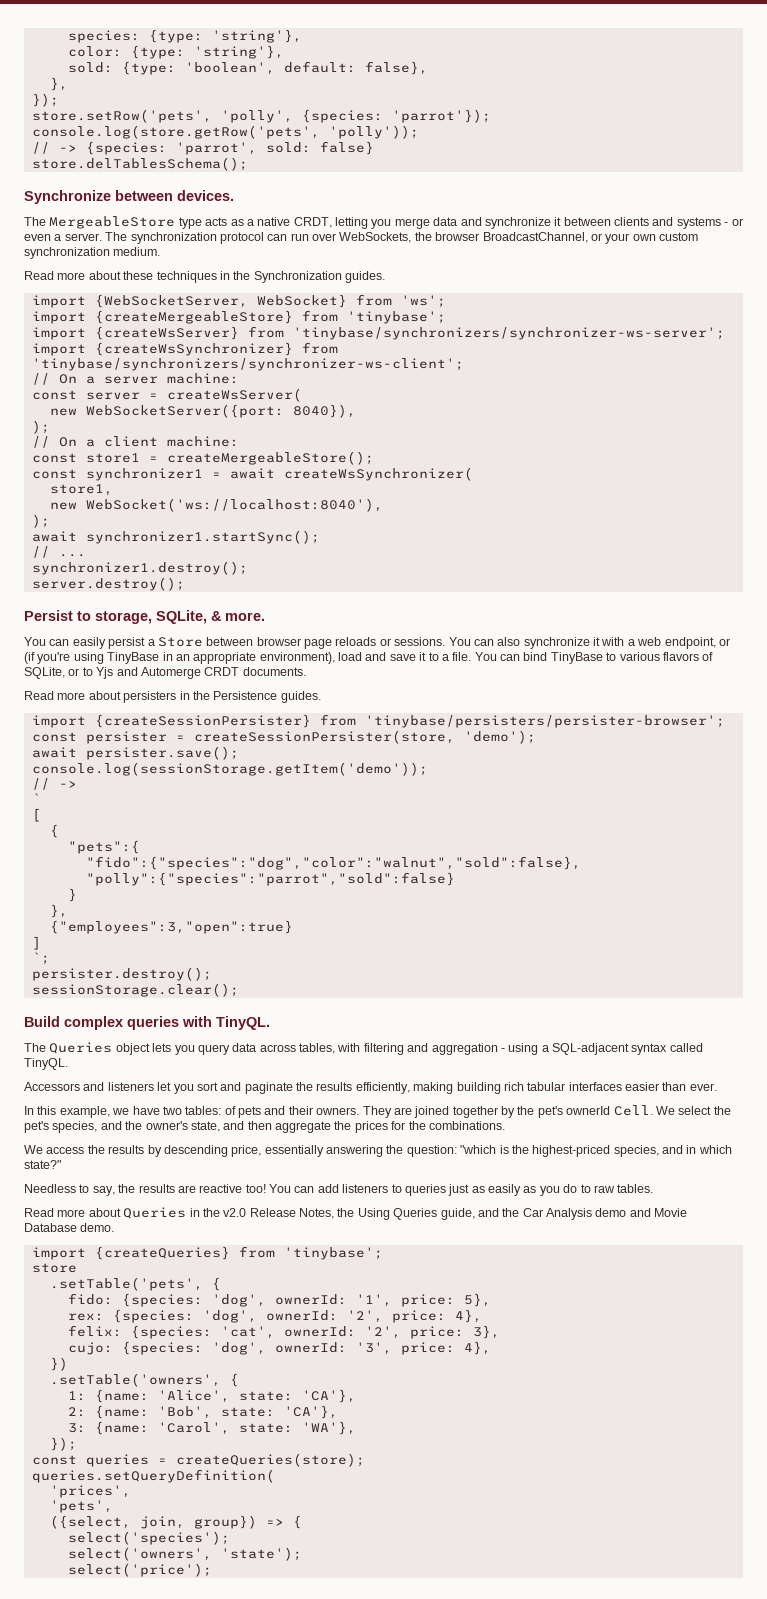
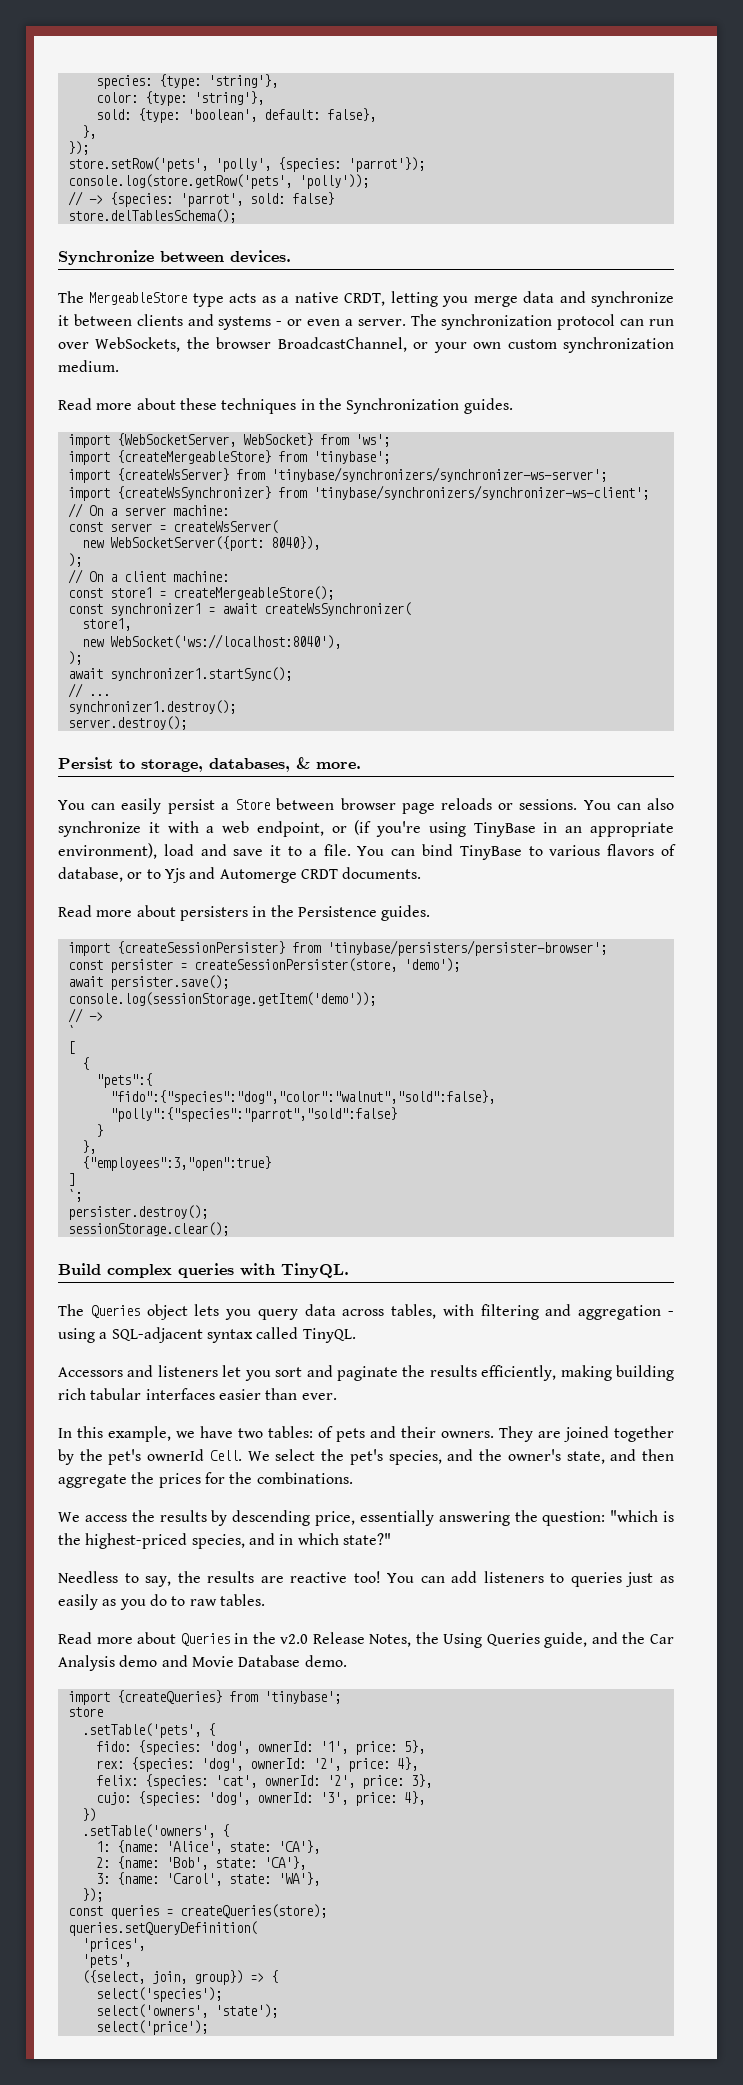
- Persist to storage, SQLite, & more.
+ Persist to storage, databases, & more.
- You can bind TinyBase to various flavors of SQLite, or to Yjs and Automerge CRDT documents.
+ You can bind TinyBase to various flavors of database, or to Yjs and Automerge CRDT documents.

